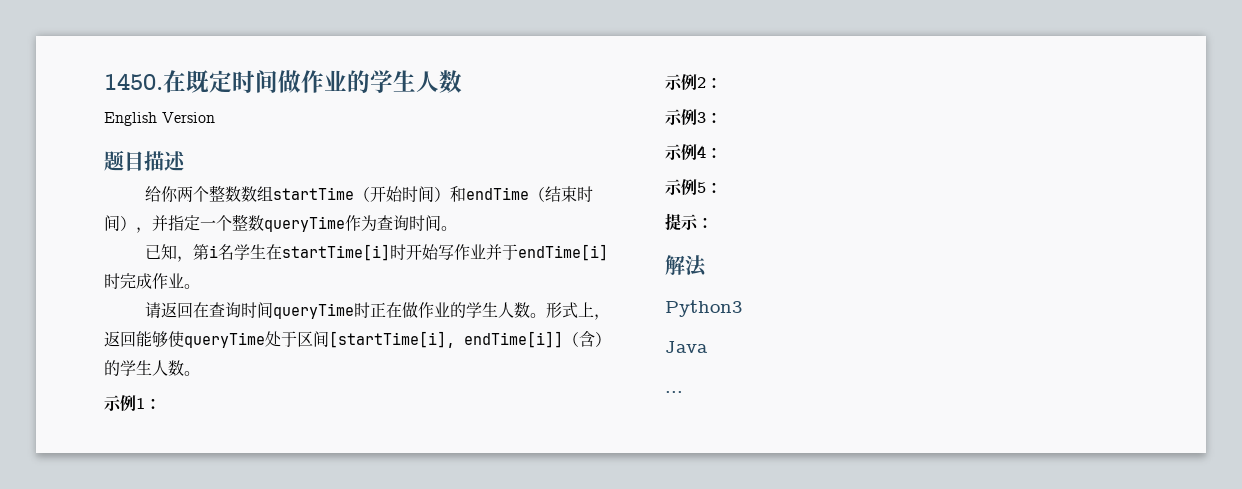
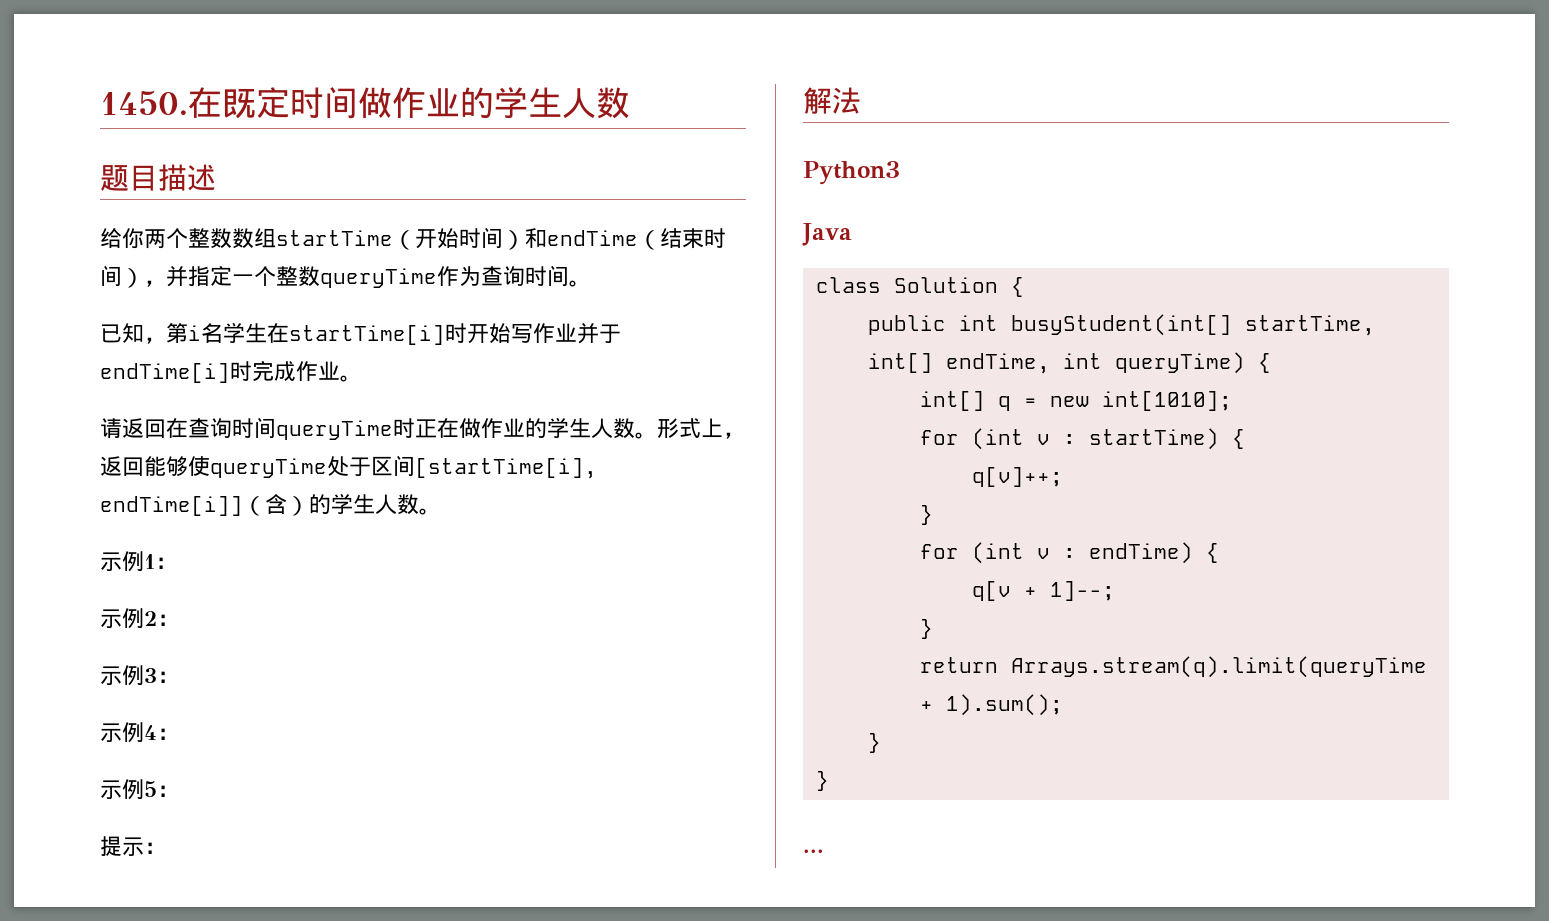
- English Version
+ class Solution {
+ public int busyStudent(int[] startTime, int[] endTime, int queryTime) {
+ int[] q = new int[1010];
+ for (int v : startTime) {
+ q[v]++;
+ }
+ for (int v : endTime) {
+ q[v + 1]--;
+ }
+ return Arrays.stream(q).limit(queryTime + 1).sum();
+ }
+ }

